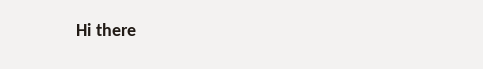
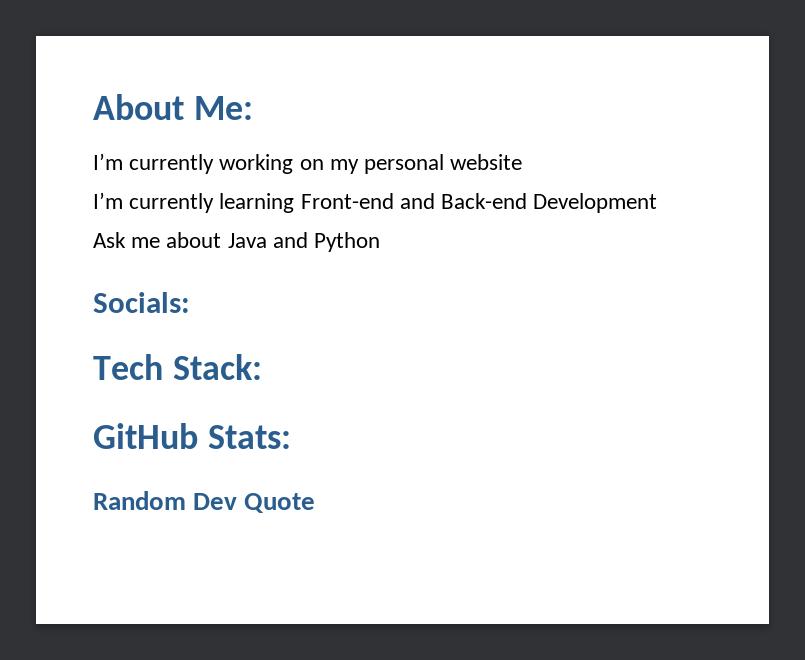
- Hi there
+ About Me:
+ I’m currently working on my personal website
+ I’m currently learning Front-end and Back-end Development
+ Ask me about Java and Python
+ Socials:
+ Tech Stack:
+ GitHub Stats:
+ Random Dev Quote

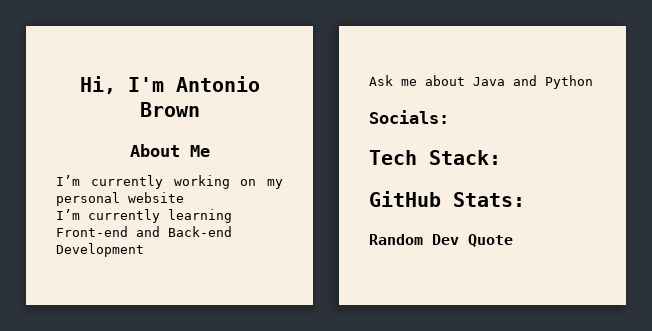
- About Me:
+ Hi, I'm Antonio Brown
+ About Me

